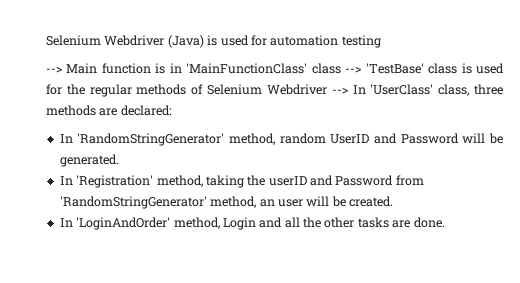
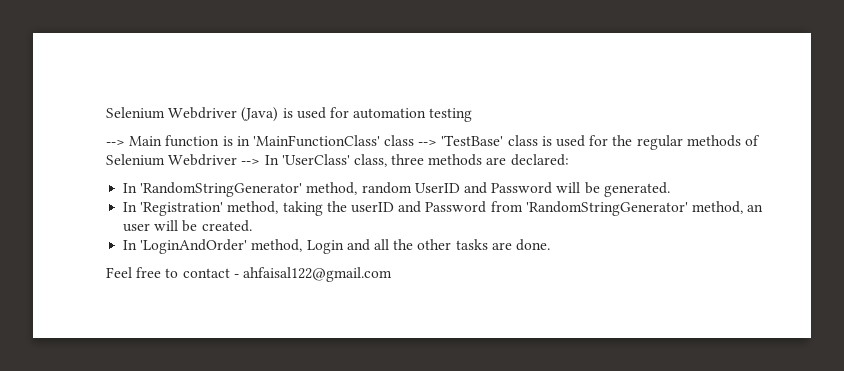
+ Feel free to contact - ahfaisal122@gmail.com

